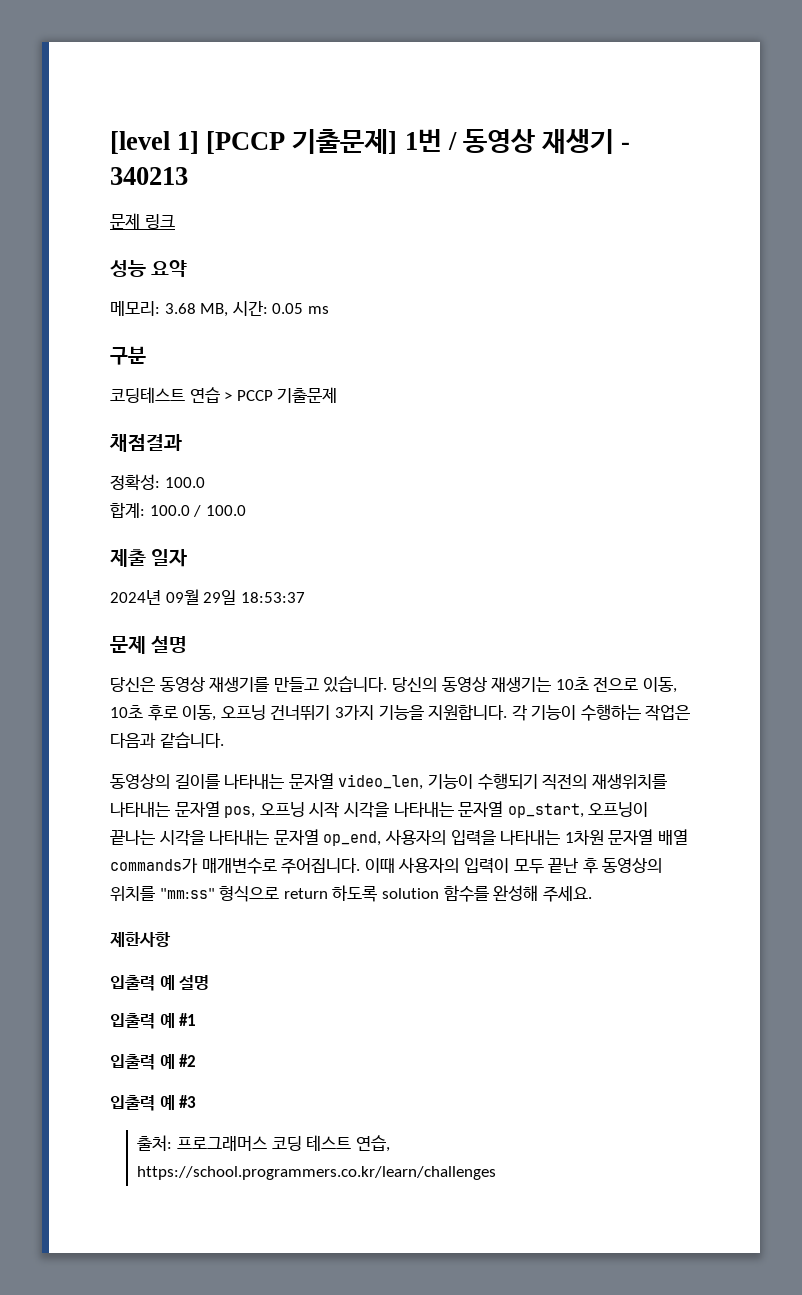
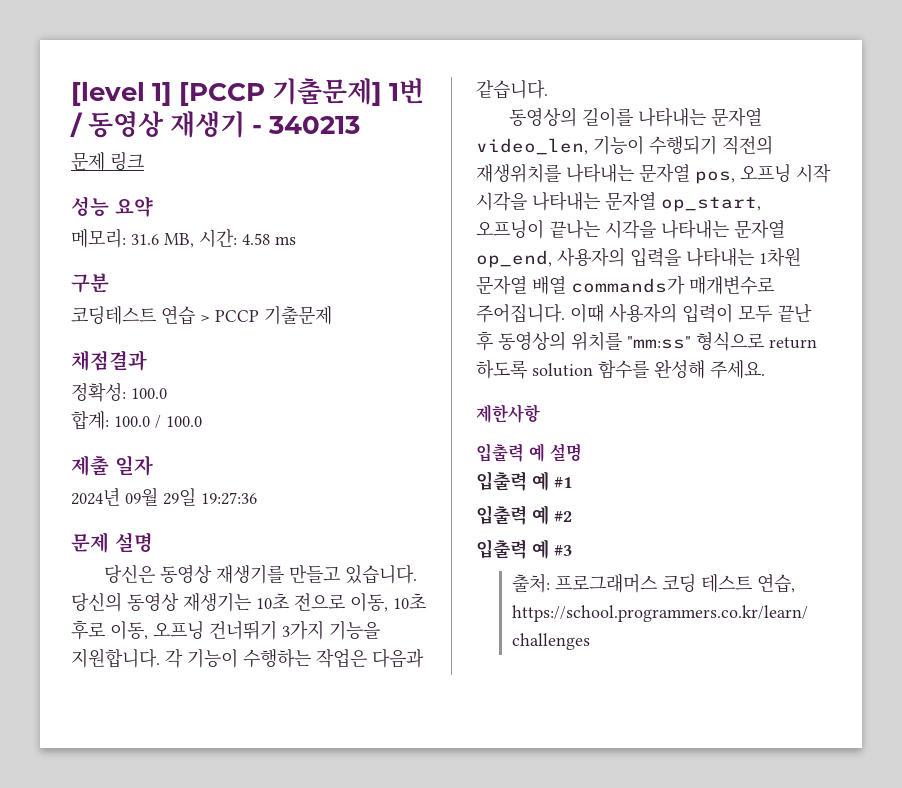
- 메모리: 3.68 MB, 시간: 0.05 ms
+ 메모리: 31.6 MB, 시간: 4.58 ms
- 2024년 09월 29일 18:53:37
+ 2024년 09월 29일 19:27:36

